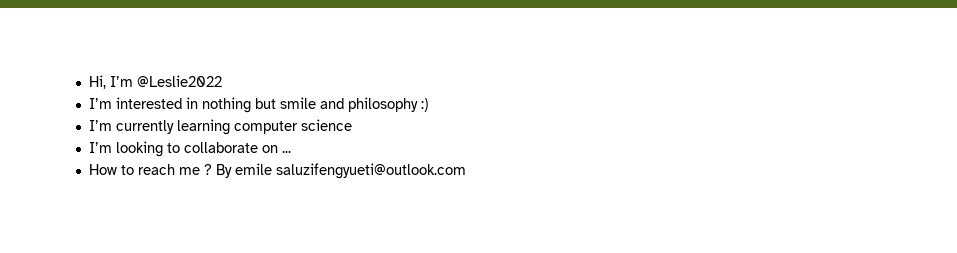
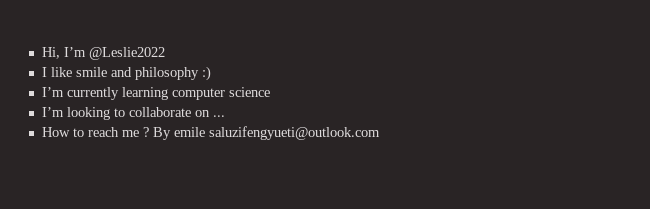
- I’m interested in nothing but smile and philosophy :)
+ I like smile and philosophy :)

